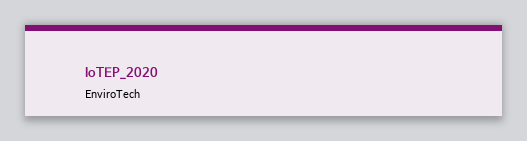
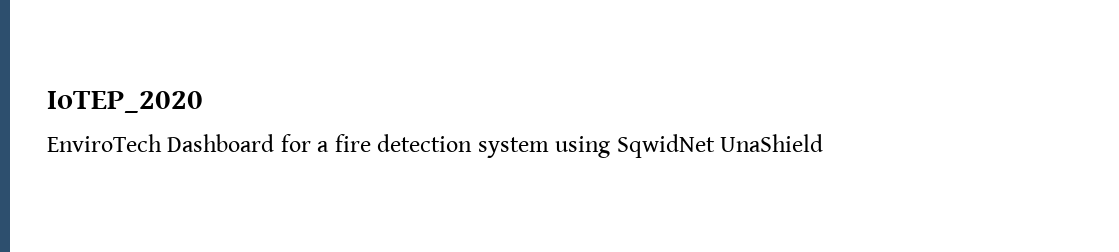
- EnviroTech
+ EnviroTech Dashboard for a fire detection system using SqwidNet UnaShield

